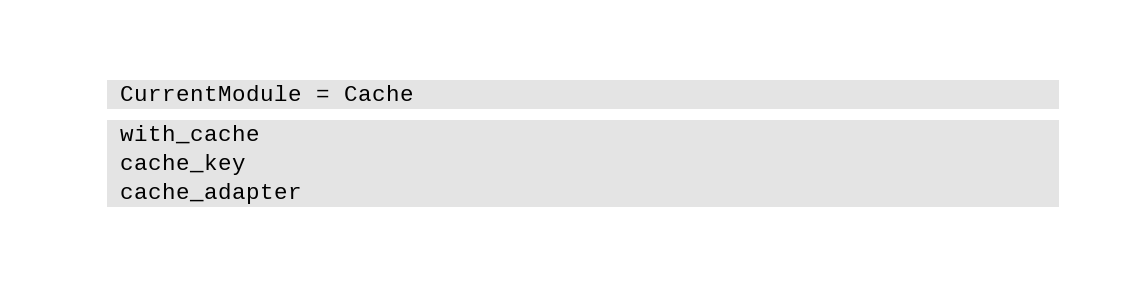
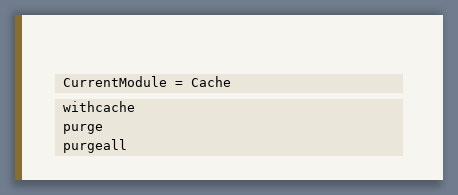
- with_cache
- cache_key
- cache_adapter
+ withcache
+ purge
+ purgeall

